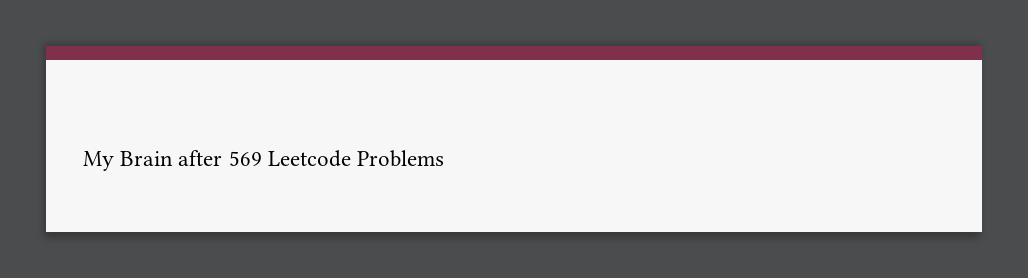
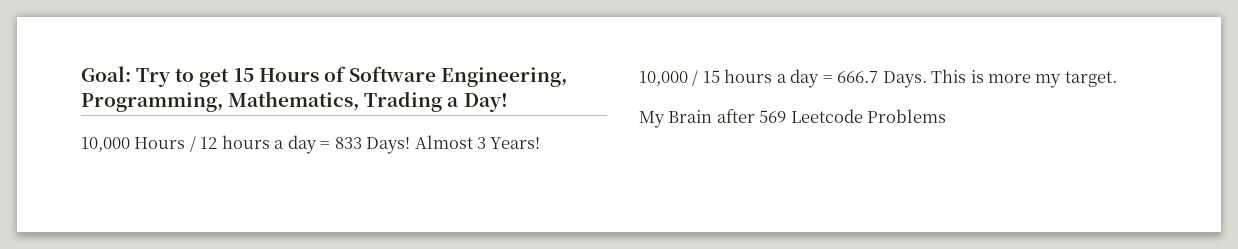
+ Goal: Try to get 15 Hours of Software Engineering, Programming, Mathematics, Trading a Day!
+ 10,000 Hours / 12 hours a day = 833 Days! Almost 3 Years!
+ 10,000 / 15 hours a day = 666.7 Days. This is more my target.

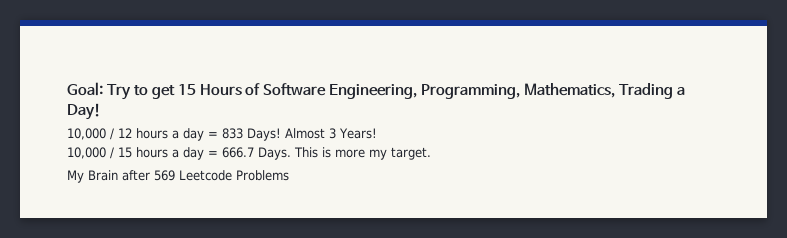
- 10,000 Hours / 12 hours a day = 833 Days!
+ 10,000 / 12 hours a day = 833 Days!

